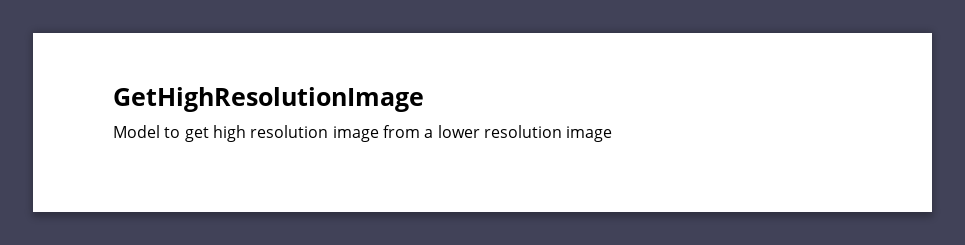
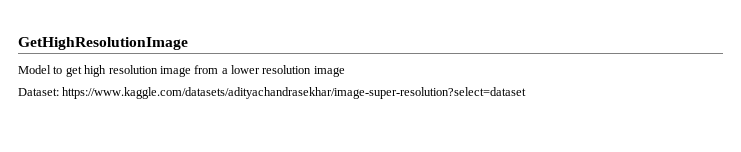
+ Dataset: https://www.kaggle.com/datasets/adityachandrasekhar/image-super-resolution?select=dataset

